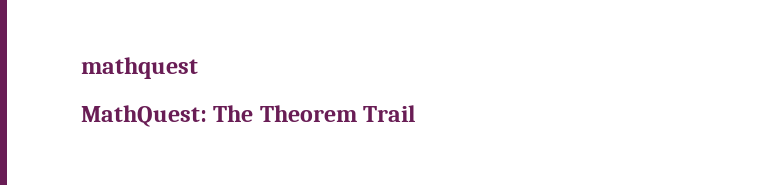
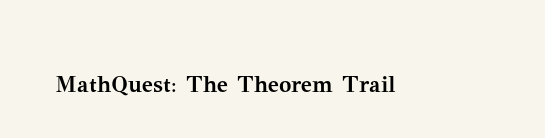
- mathquest

